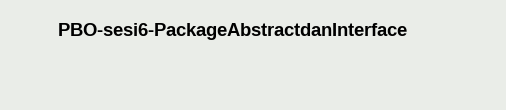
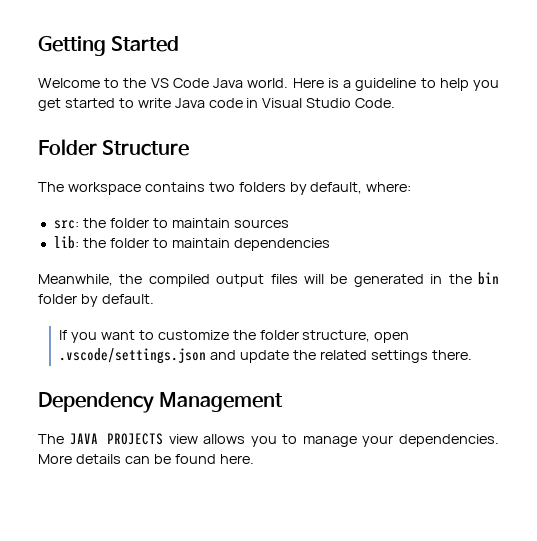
- PBO-sesi6-PackageAbstractdanInterface
+ Getting Started
+ Welcome to the VS Code Java world. Here is a guideline to help you get started to write Java code in Visual Studio Code.
+ Folder Structure
+ The workspace contains two folders by default, where:
+ src: the folder to maintain sources
+ lib: the folder to maintain dependencies
+ Meanwhile, the compiled output files will be generated in the bin folder by default.
+ If you want to customize the folder structure, open .vscode/settings.json and update the related settings there.
+ Dependency Management
+ The JAVA PROJECTS view allows you to manage your dependencies. More details can be found here.

